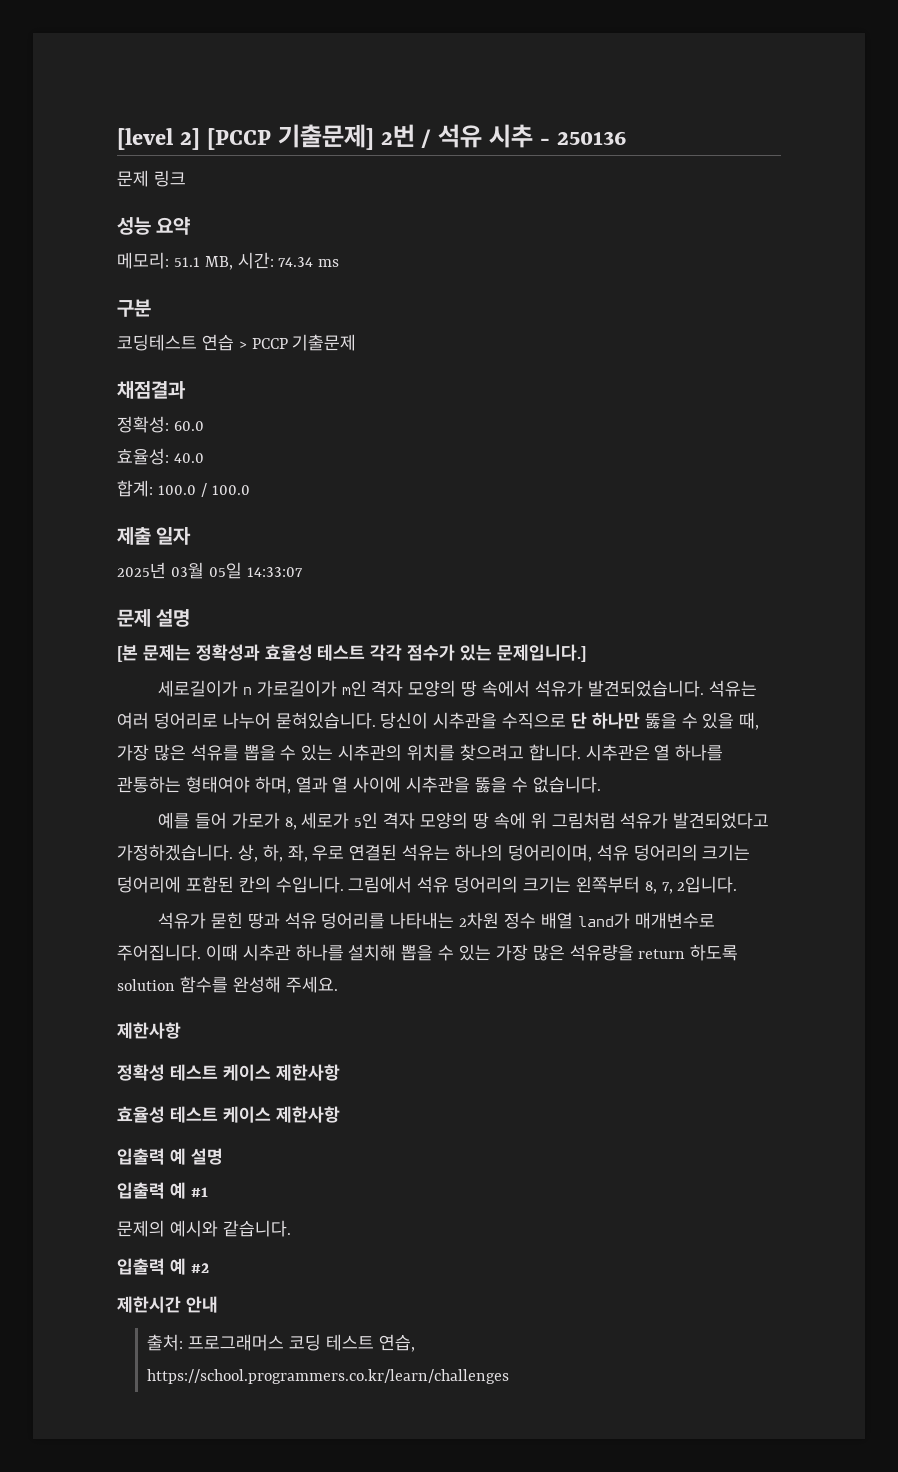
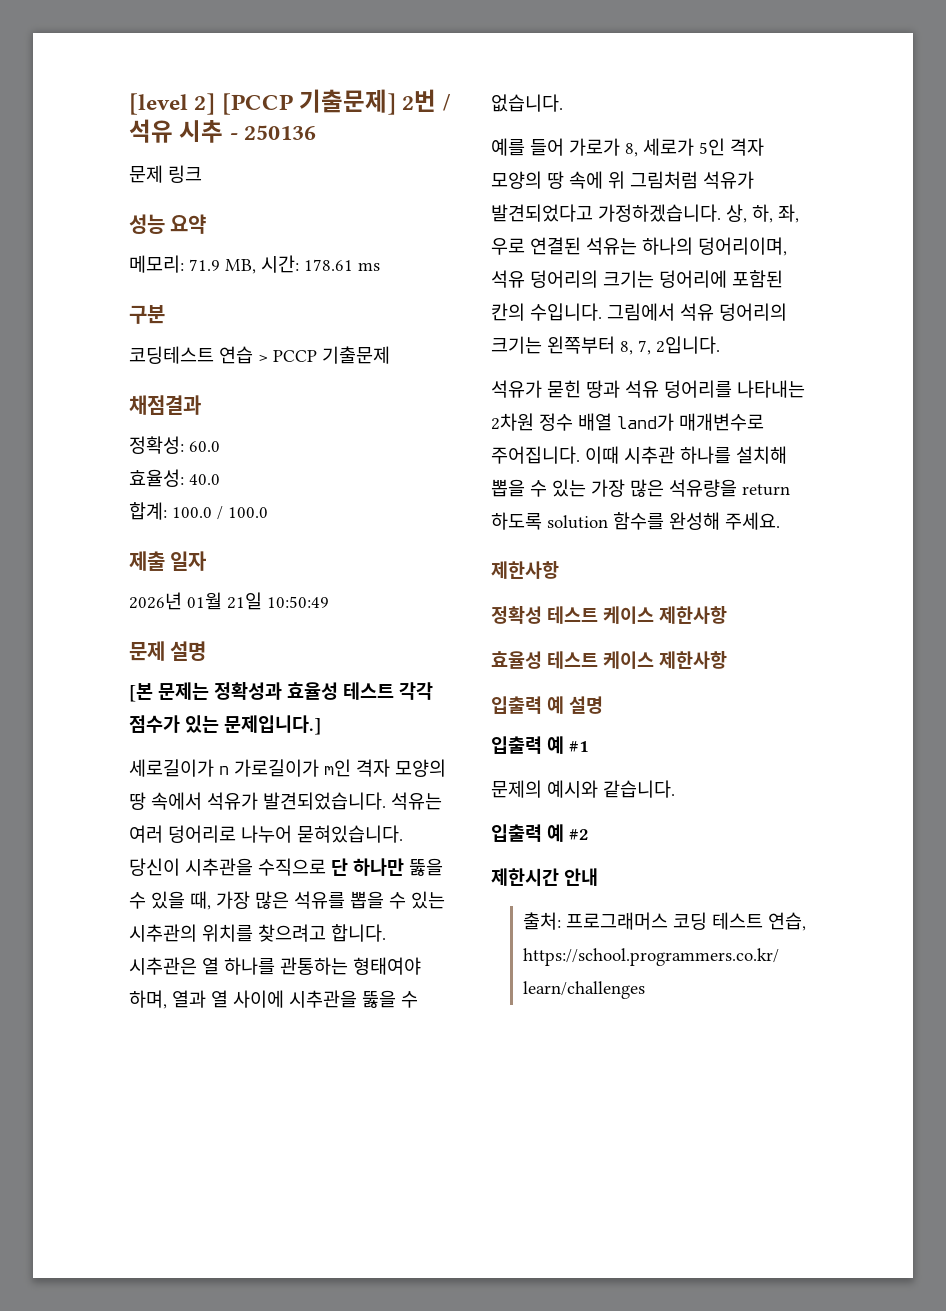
- 메모리: 51.1 MB, 시간: 74.34 ms
+ 메모리: 71.9 MB, 시간: 178.61 ms
- 2025년 03월 05일 14:33:07
+ 2026년 01월 21일 10:50:49

